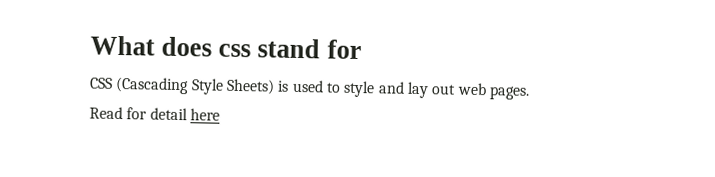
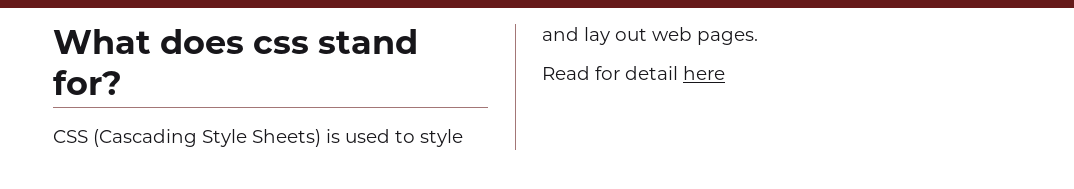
- What does css stand for
+ What does css stand for?

